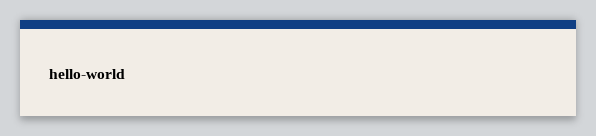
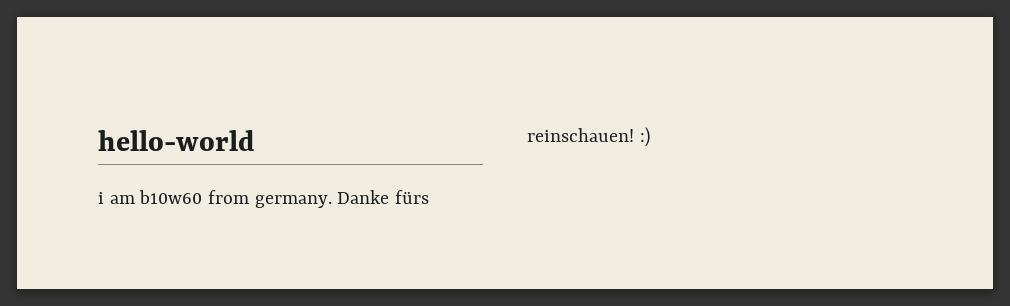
+ i am b10w60 from germany. Danke fürs reinschauen! :)

